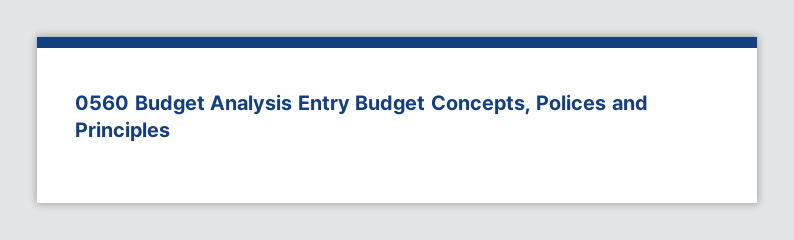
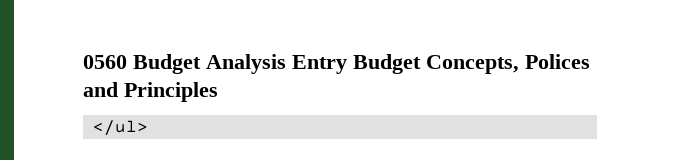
+ </ul>

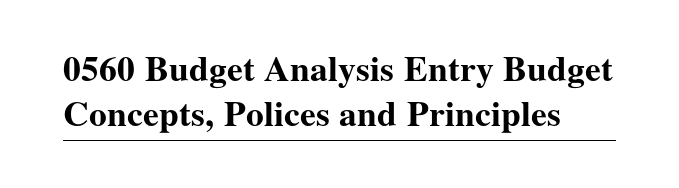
- </ul>

